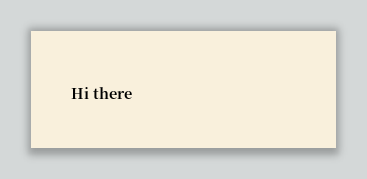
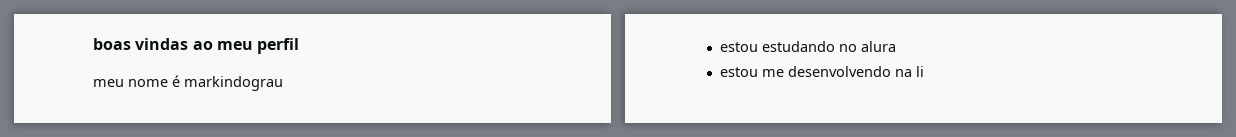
- Hi there
+ boas vindas ao meu perfil
+ meu nome é markindograu
+ estou estudando no alura
+ estou me desenvolvendo na li

